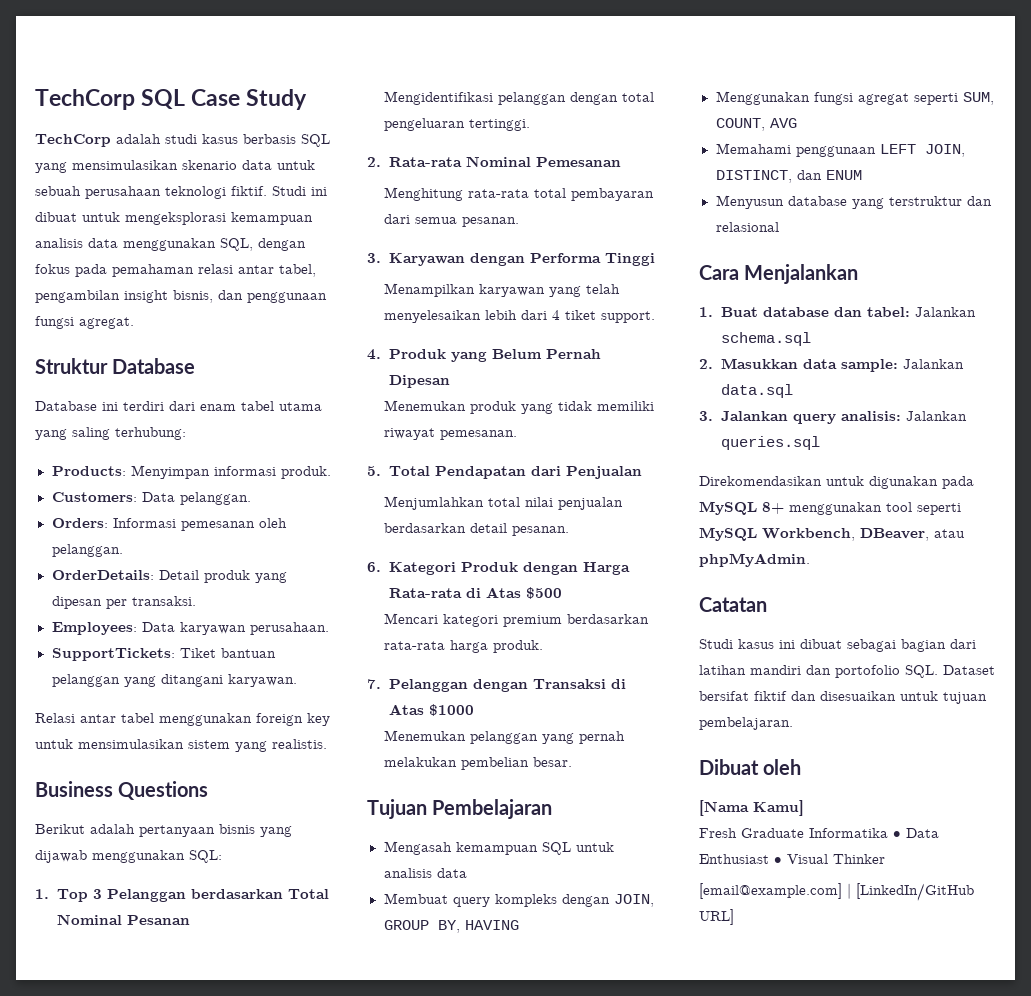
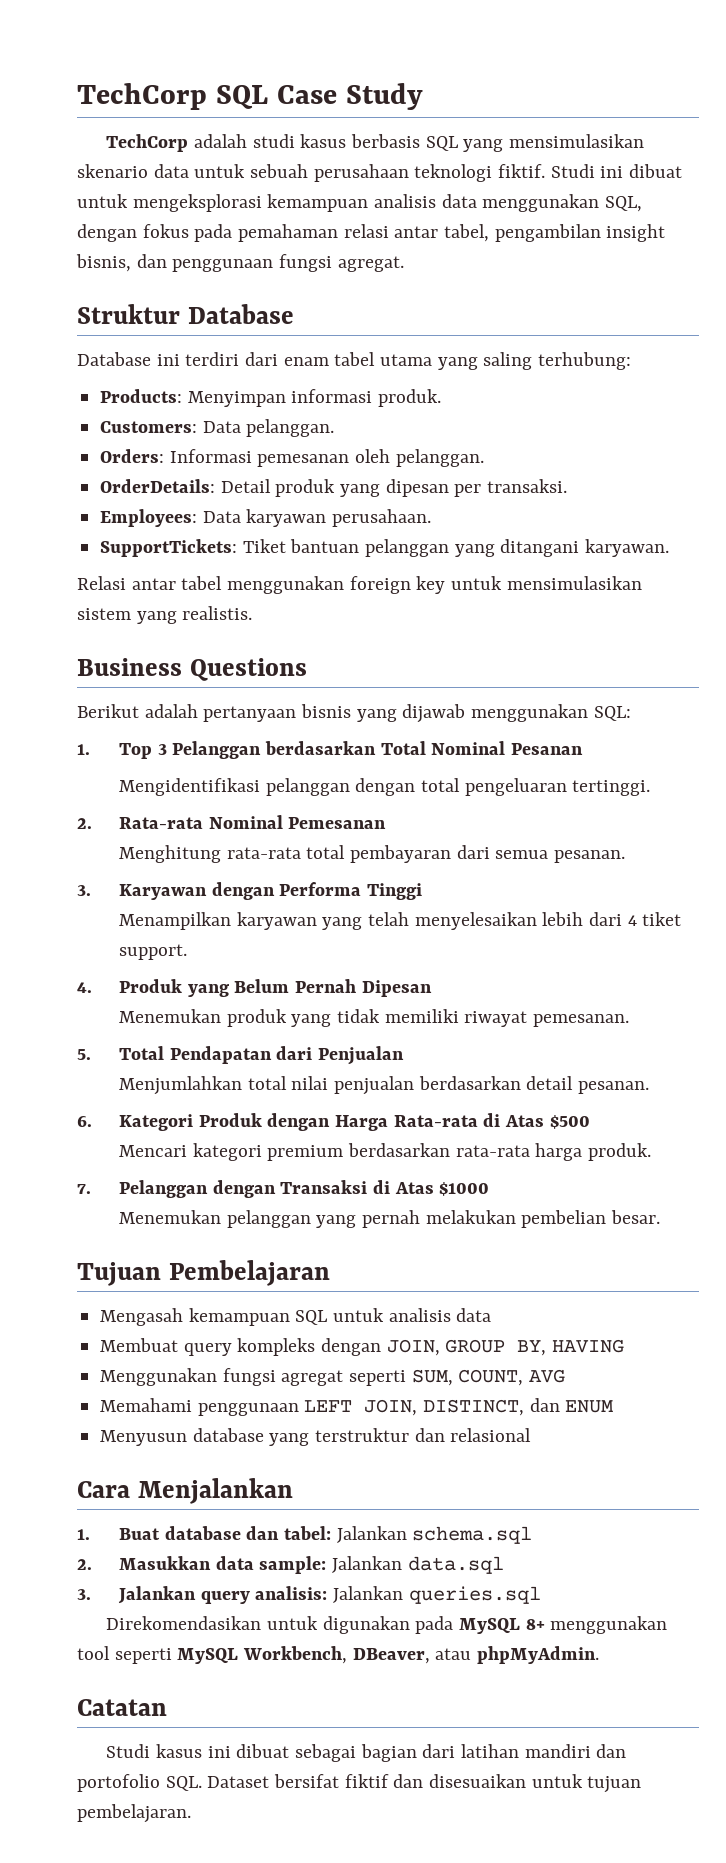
- Dibuat oleh
- [Nama Kamu]
- Fresh Graduate Informatika • Data Enthusiast • Visual Thinker
- [email@example.com] | [LinkedIn/GitHub URL]

